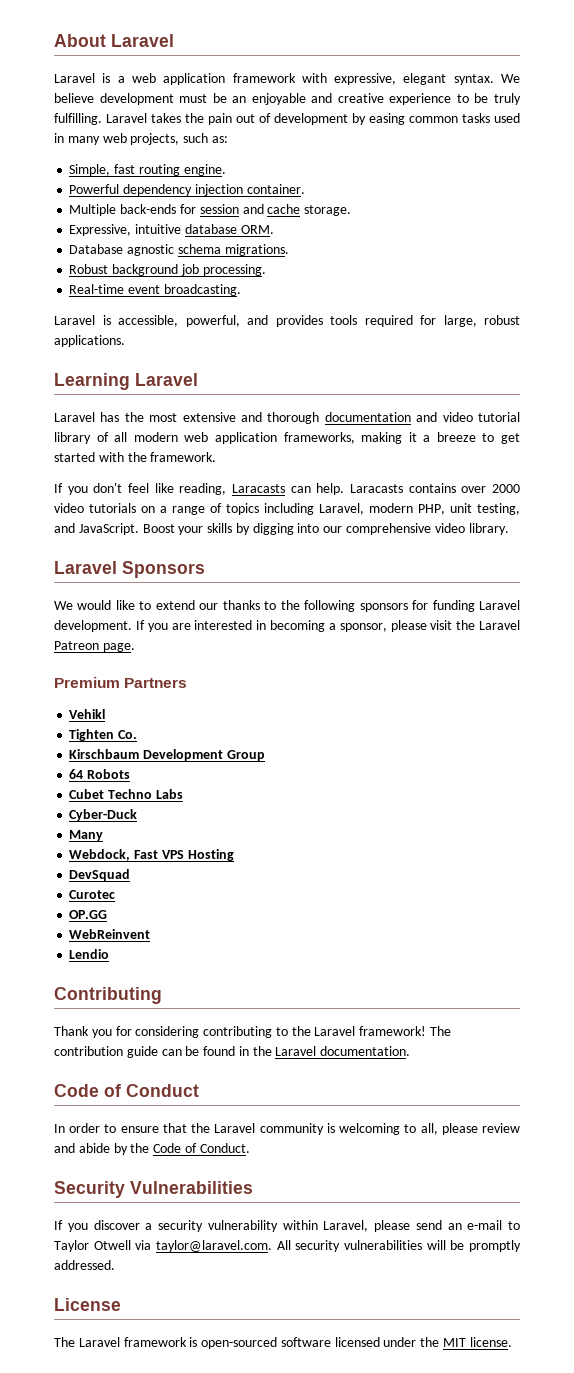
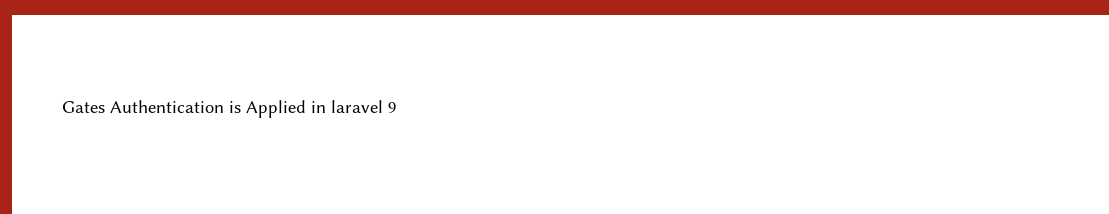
- About Laravel
- Laravel is a web application framework with expressive, elegant syntax. We believe development must be an enjoyable and creative experience to be truly fulfilling. Laravel takes the pain out of development by easing common tasks used in many web projects, such as:
- Simple, fast routing engine.
- Powerful dependency injection container.
- Multiple back-ends for session and cache storage.
- Expressive, intuitive database ORM.
- Database agnostic schema migrations.
- Robust background job processing.
- Real-time event broadcasting.
- Laravel is accessible, powerful, and provides tools required for large, robust applications.
- Learning Laravel
- Laravel has the most extensive and thorough documentation and video tutorial library of all modern web application frameworks, making it a breeze to get started with the framework.
- If you don't feel like reading, Laracasts can help. Laracasts contains over 2000 video tutorials on a range of topics including Laravel, modern PHP, unit testing, and JavaScript. Boost your skills by digging into our comprehensive video library.
- Laravel Sponsors
- We would like to extend our thanks to the following sponsors for funding Laravel development. If you are interested in becoming a sponsor, please visit the Laravel Patreon page.
- Premium Partners
- Vehikl
- Tighten Co.
- Kirschbaum Development Group
- 64 Robots
- Cubet Techno Labs
- Cyber-Duck
- Many
- Webdock, Fast VPS Hosting
- DevSquad
- Curotec
- OP.GG
- WebReinvent
- Lendio
- Contributing
- Thank you for considering contributing to the Laravel framework! The contribution guide can be found in the Laravel documentation.
- Code of Conduct
- In order to ensure that the Laravel community is welcoming to all, please review and abide by the Code of Conduct.
- Security Vulnerabilities
- If you discover a security vulnerability within Laravel, please send an e-mail to Taylor Otwell via taylor@laravel.com. All security vulnerabilities will be promptly addressed.
- License
- The Laravel framework is open-sourced software licensed under the MIT license.
+ Gates Authentication is Applied in laravel 9

